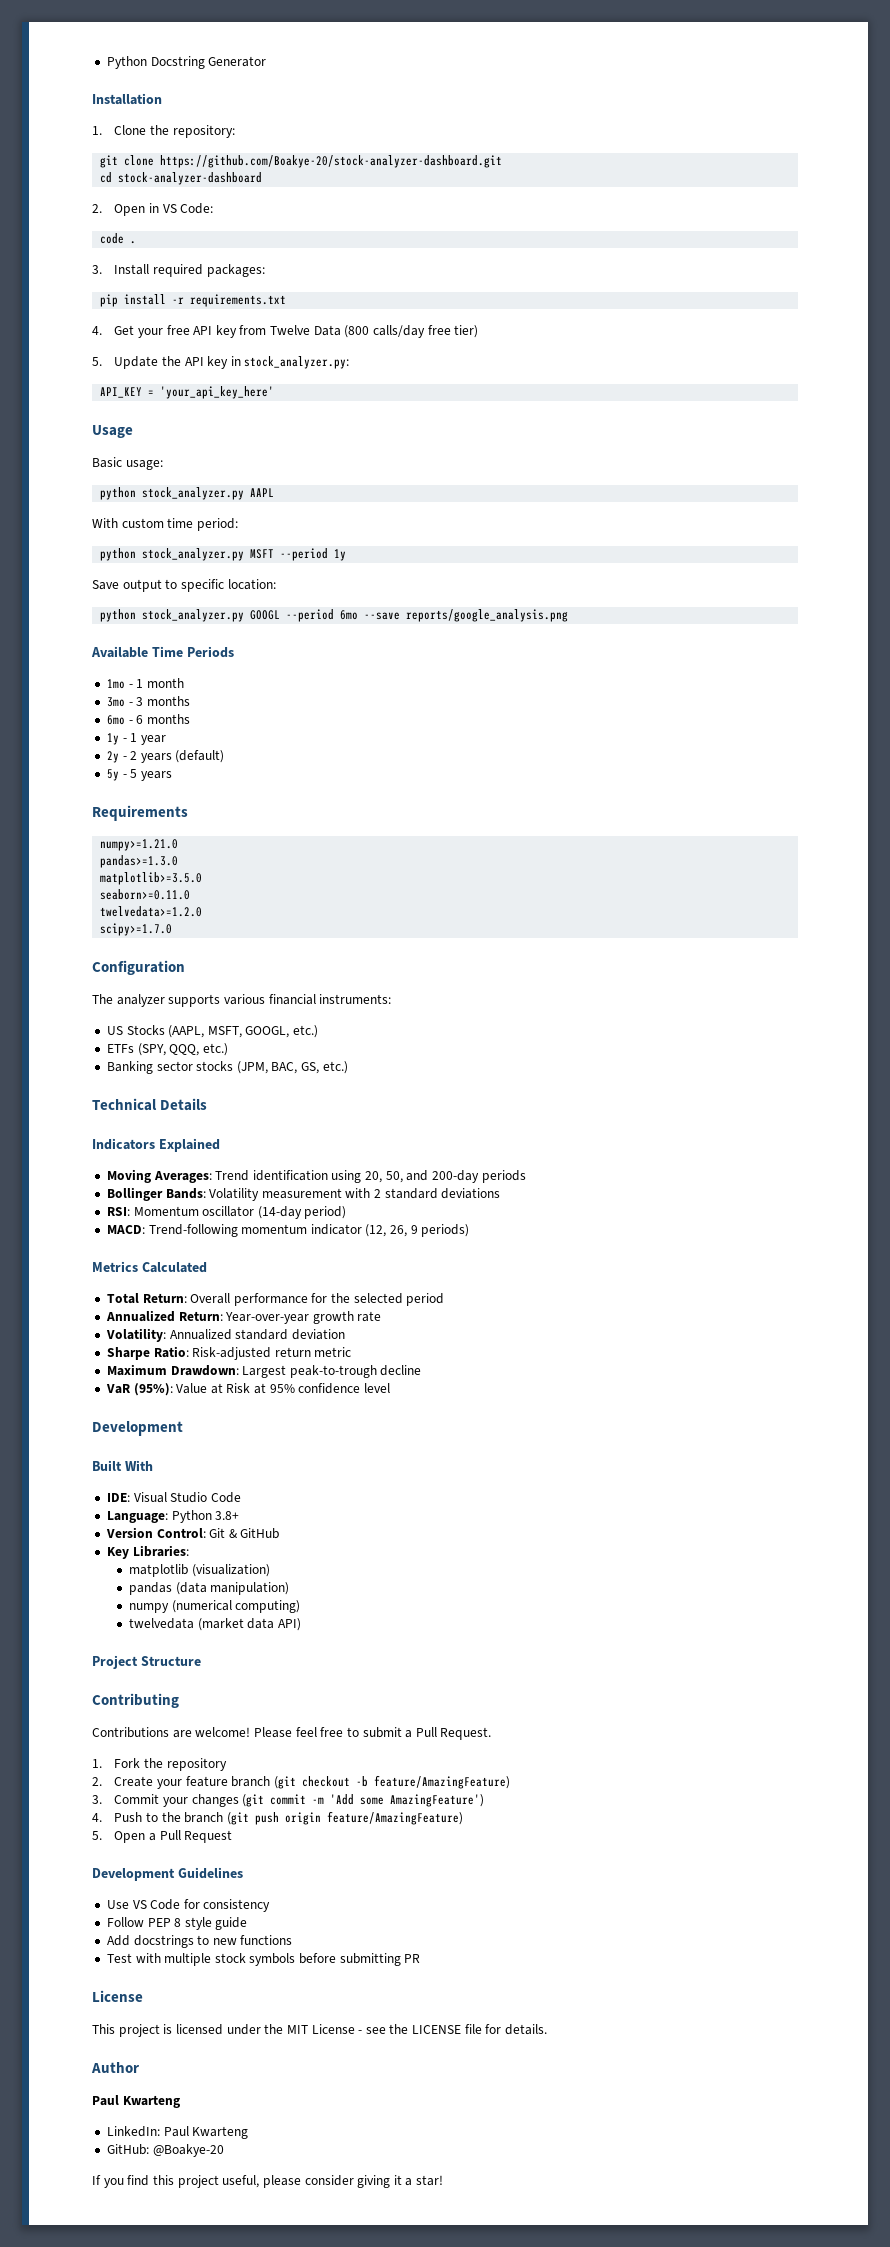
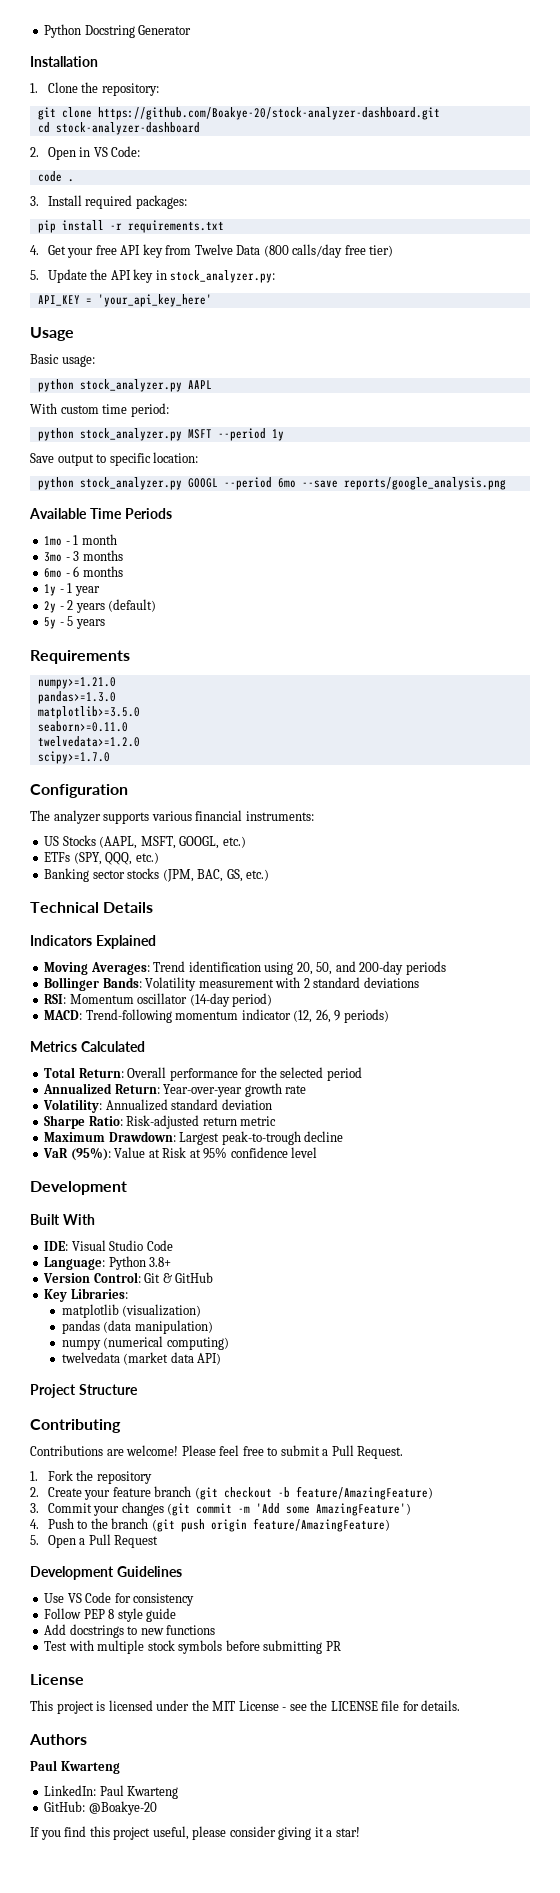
- Author
+ Authors

